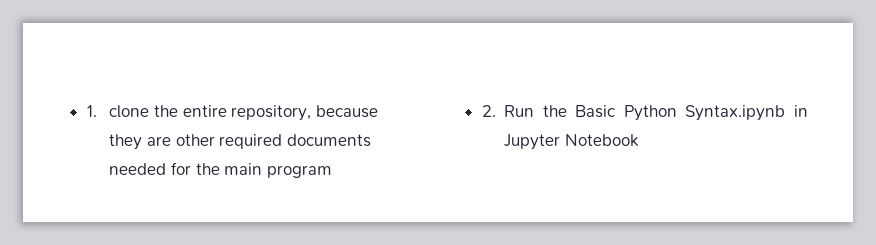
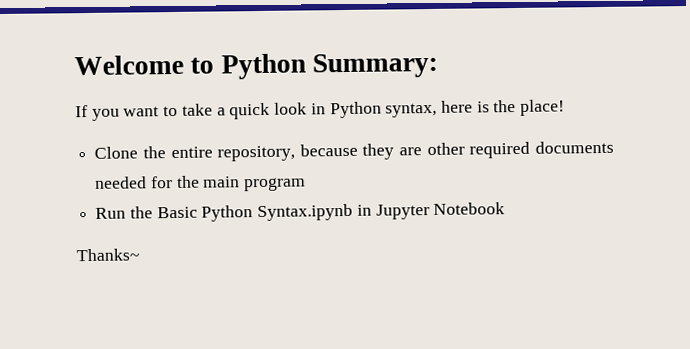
- 1. clone the entire repository, because they are other required documents needed for the main program
+ Welcome to Python Summary:
+ If you want to take a quick look in Python syntax, here is the place!
+ Clone the entire repository, because they are other required documents needed for the main program
- 2. Run the Basic Python Syntax.ipynb in Jupyter Notebook
+ Run the Basic Python Syntax.ipynb in Jupyter Notebook
+ Thanks~

